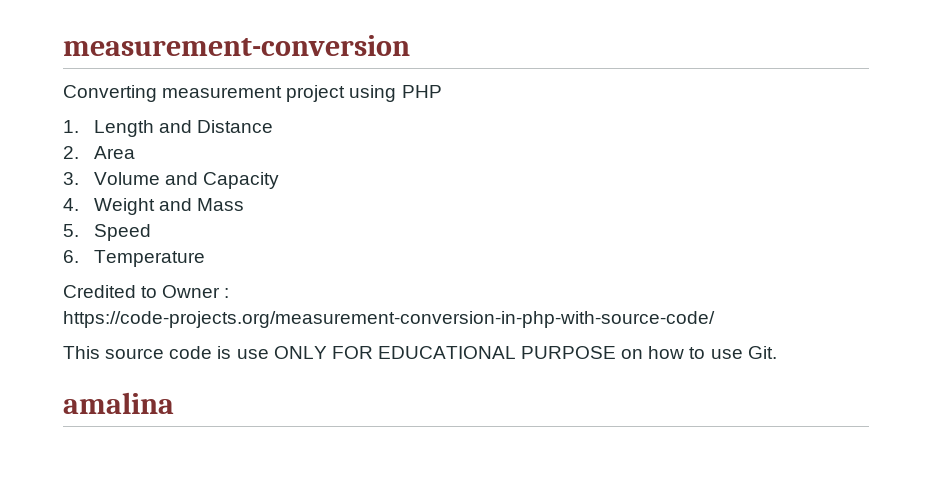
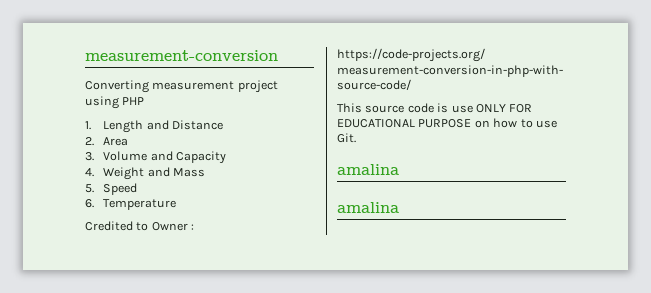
  This source code is use ONLY FOR EDUCATIONAL PURPOSE on how to use Git.
+ amalina

